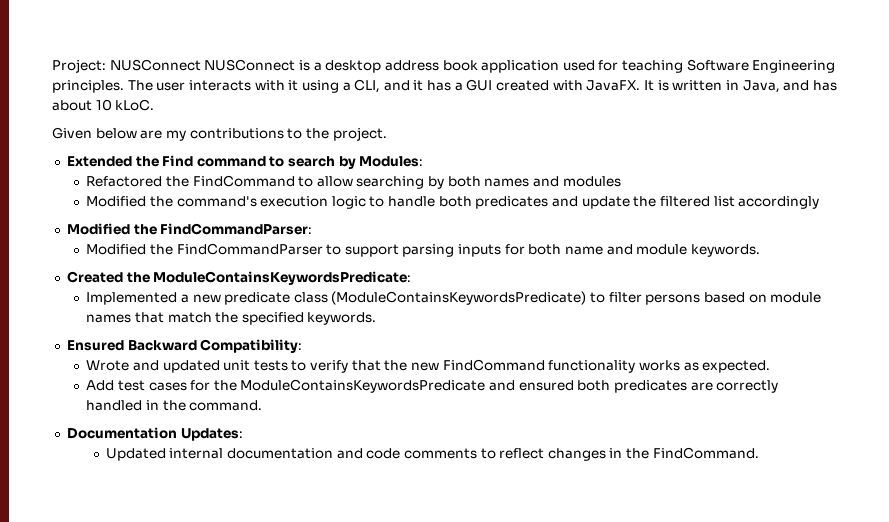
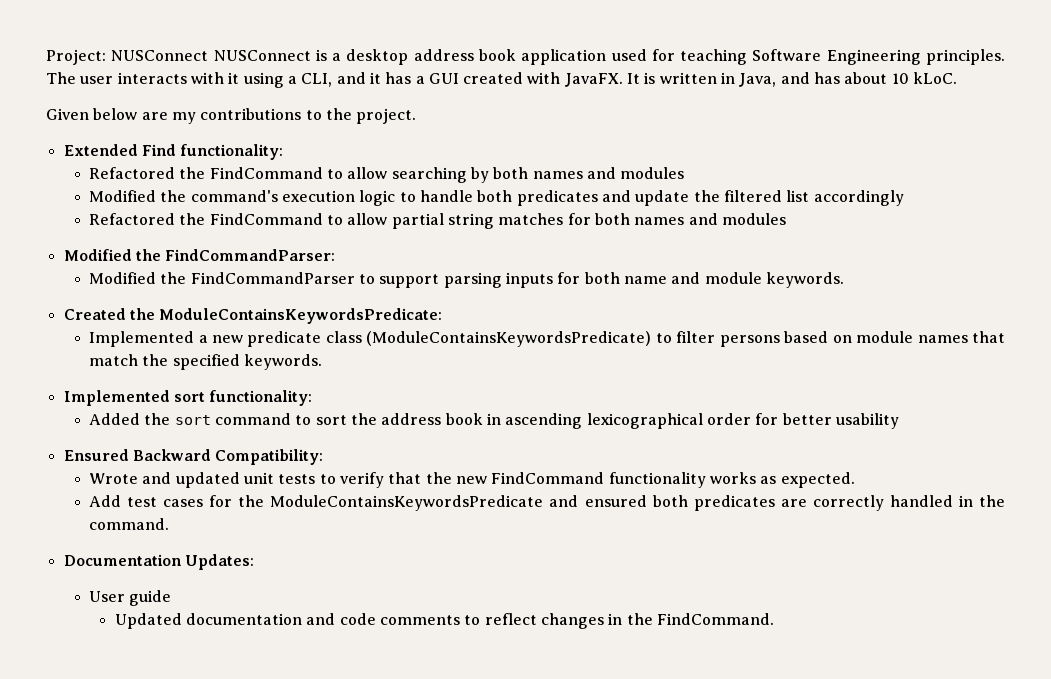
- Extended the Find command to search by Modules:
+ Extended Find functionality:
+ Refactored the FindCommand to allow partial string matches for both names and modules
+ Implemented sort functionality:
+ Added the sort command to sort the address book in ascending lexicographical order for better usability
+ User guide
- Updated internal documentation and code comments to reflect changes in the FindCommand.
+ Updated documentation and code comments to reflect changes in the FindCommand.

